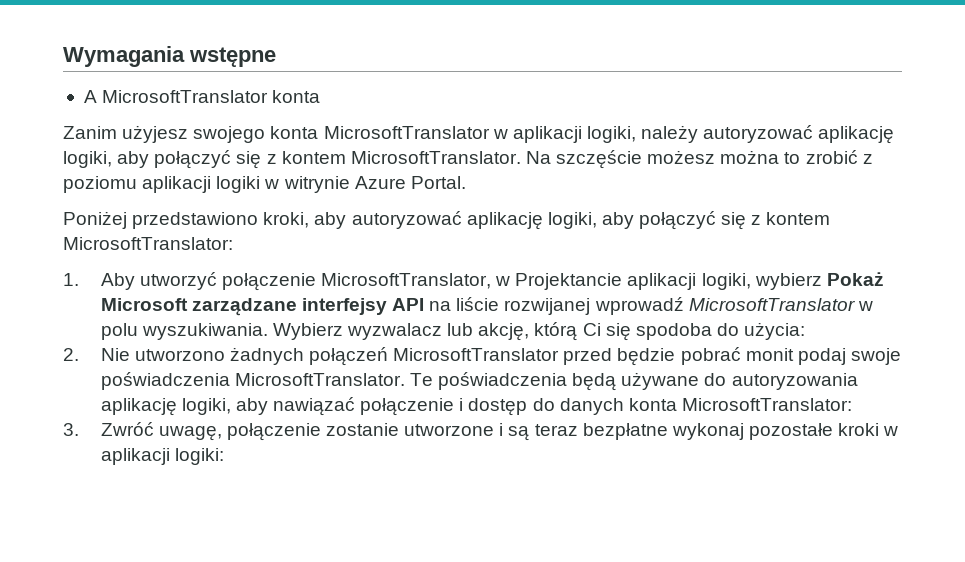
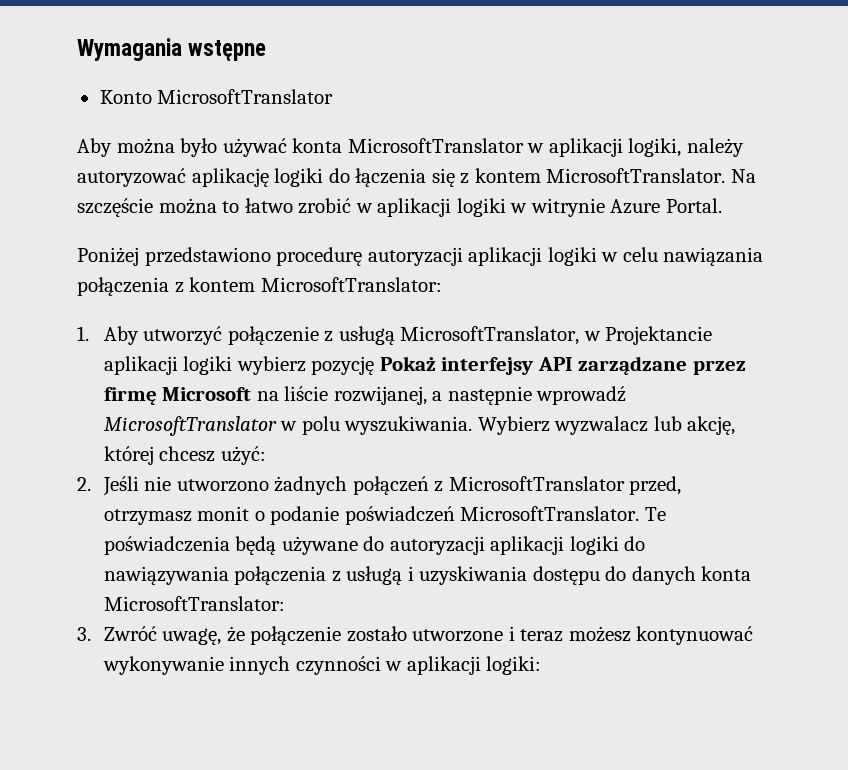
- A MicrosoftTranslator konta
- Zanim użyjesz swojego konta MicrosoftTranslator w aplikacji logiki, należy autoryzować aplikację logiki, aby połączyć się z kontem MicrosoftTranslator.
+ Konto MicrosoftTranslator
+ Aby można było używać konta MicrosoftTranslator w aplikacji logiki, należy autoryzować aplikację logiki do łączenia się z kontem MicrosoftTranslator.
- Na szczęście możesz można to zrobić z poziomu aplikacji logiki w witrynie Azure Portal.
+ Na szczęście można to łatwo zrobić w aplikacji logiki w witrynie Azure Portal.
- Poniżej przedstawiono kroki, aby autoryzować aplikację logiki, aby połączyć się z kontem MicrosoftTranslator:
+ Poniżej przedstawiono procedurę autoryzacji aplikacji logiki w celu nawiązania połączenia z kontem MicrosoftTranslator:
- 1. Aby utworzyć połączenie MicrosoftTranslator, w Projektancie aplikacji logiki, wybierz Pokaż Microsoft zarządzane interfejsy API na liście rozwijanej wprowadź MicrosoftTranslator w polu wyszukiwania.
+ 1. Aby utworzyć połączenie z usługą MicrosoftTranslator, w Projektancie aplikacji logiki wybierz pozycję Pokaż interfejsy API zarządzane przez firmę Microsoft na liście rozwijanej, a następnie wprowadź MicrosoftTranslator w polu wyszukiwania.
- Wybierz wyzwalacz lub akcję, którą Ci się spodoba do użycia:
+ Wybierz wyzwalacz lub akcję, której chcesz użyć:
- 2. Nie utworzono żadnych połączeń MicrosoftTranslator przed będzie pobrać monit podaj swoje poświadczenia MicrosoftTranslator.
+ 2. Jeśli nie utworzono żadnych połączeń z MicrosoftTranslator przed, otrzymasz monit o podanie poświadczeń MicrosoftTranslator.
- Te poświadczenia będą używane do autoryzowania aplikację logiki, aby nawiązać połączenie i dostęp do danych konta MicrosoftTranslator:
+ Te poświadczenia będą używane do autoryzacji aplikacji logiki do nawiązywania połączenia z usługą i uzyskiwania dostępu do danych konta MicrosoftTranslator:
- 3. Zwróć uwagę, połączenie zostanie utworzone i są teraz bezpłatne wykonaj pozostałe kroki w aplikacji logiki:
+ 3. Zwróć uwagę, że połączenie zostało utworzone i teraz możesz kontynuować wykonywanie innych czynności w aplikacji logiki:

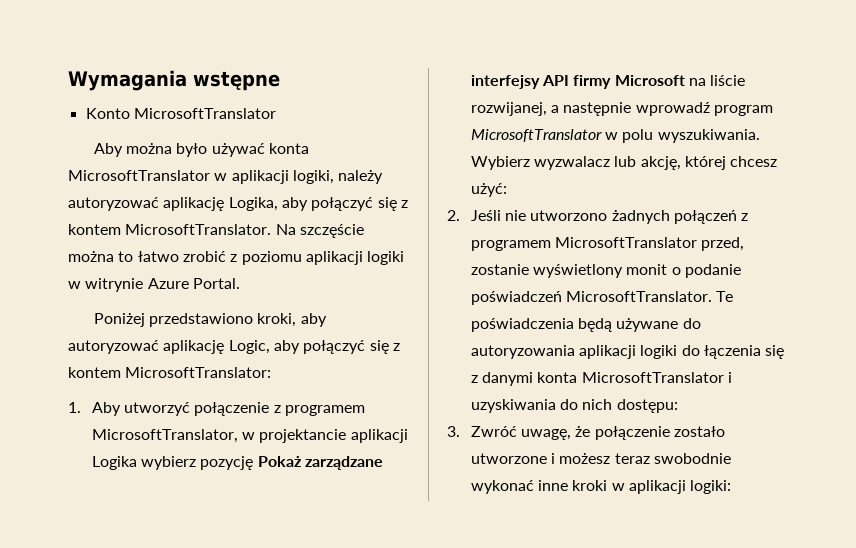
- Aby można było używać konta MicrosoftTranslator w aplikacji logiki, należy autoryzować aplikację logiki do łączenia się z kontem MicrosoftTranslator.
+ Aby można było używać konta MicrosoftTranslator w aplikacji logiki, należy autoryzować aplikację Logika, aby połączyć się z kontem MicrosoftTranslator.
- Na szczęście można to łatwo zrobić w aplikacji logiki w witrynie Azure Portal.
+ Na szczęście można to łatwo zrobić z poziomu aplikacji logiki w witrynie Azure Portal.
- Poniżej przedstawiono procedurę autoryzacji aplikacji logiki w celu nawiązania połączenia z kontem MicrosoftTranslator:
+ Poniżej przedstawiono kroki, aby autoryzować aplikację Logic, aby połączyć się z kontem MicrosoftTranslator:
- 1. Aby utworzyć połączenie z usługą MicrosoftTranslator, w Projektancie aplikacji logiki wybierz pozycję Pokaż interfejsy API zarządzane przez firmę Microsoft na liście rozwijanej, a następnie wprowadź MicrosoftTranslator w polu wyszukiwania.
+ 1. Aby utworzyć połączenie z programem MicrosoftTranslator, w projektancie aplikacji Logika wybierz pozycję Pokaż zarządzane interfejsy API firmy Microsoft na liście rozwijanej, a następnie wprowadź program MicrosoftTranslator w polu wyszukiwania.
- 2. Jeśli nie utworzono żadnych połączeń z MicrosoftTranslator przed, otrzymasz monit o podanie poświadczeń MicrosoftTranslator.
+ 2. Jeśli nie utworzono żadnych połączeń z programem MicrosoftTranslator przed, zostanie wyświetlony monit o podanie poświadczeń MicrosoftTranslator.
- Te poświadczenia będą używane do autoryzacji aplikacji logiki do nawiązywania połączenia z usługą i uzyskiwania dostępu do danych konta MicrosoftTranslator:
+ Te poświadczenia będą używane do autoryzowania aplikacji logiki do łączenia się z danymi konta MicrosoftTranslator i uzyskiwania do nich dostępu:
- 3. Zwróć uwagę, że połączenie zostało utworzone i teraz możesz kontynuować wykonywanie innych czynności w aplikacji logiki:
+ 3. Zwróć uwagę, że połączenie zostało utworzone i możesz teraz swobodnie wykonać inne kroki w aplikacji logiki:

